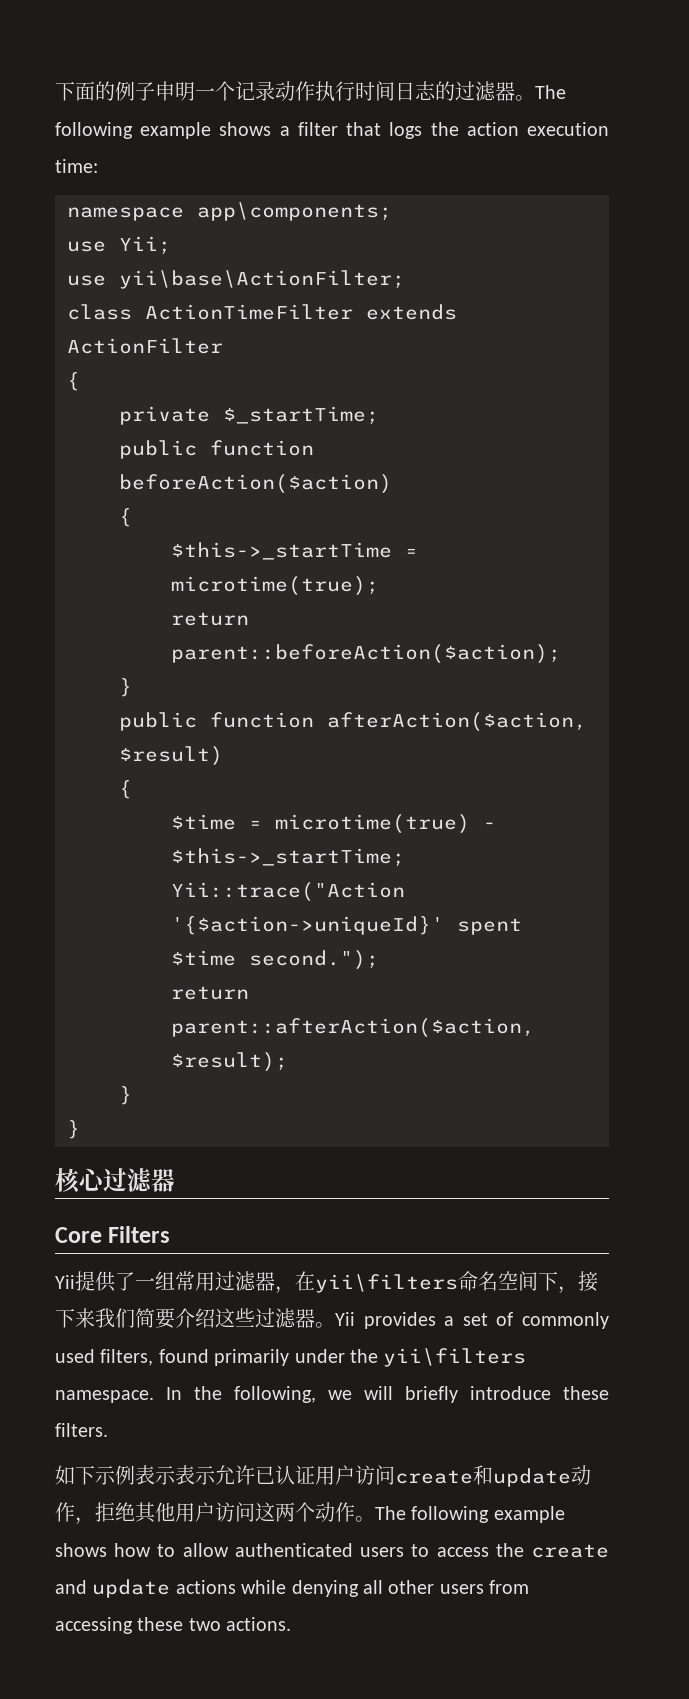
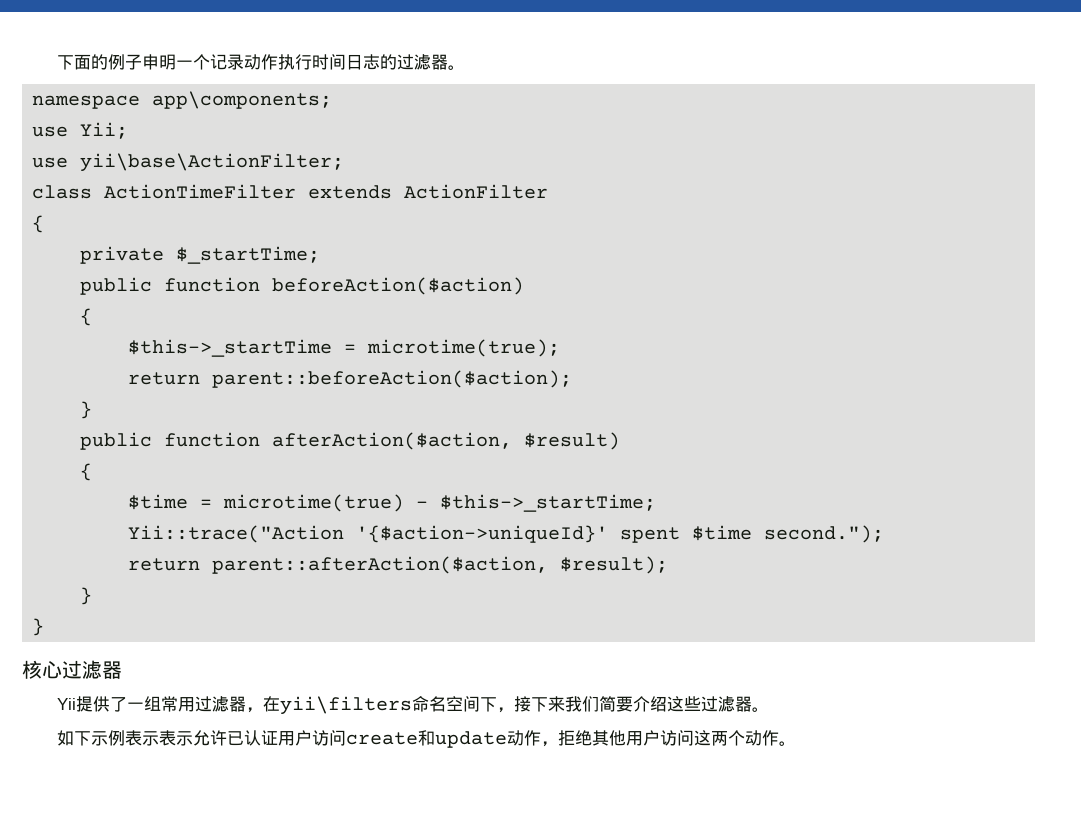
- The following example shows a filter that logs the action execution time:
- Core Filters
- Yii provides a set of commonly used filters, found primarily under the yii\filters namespace. In the following, we will briefly introduce these filters.
- The following example shows how to allow authenticated users to access the create and update actions while denying all other users from accessing these two actions.

